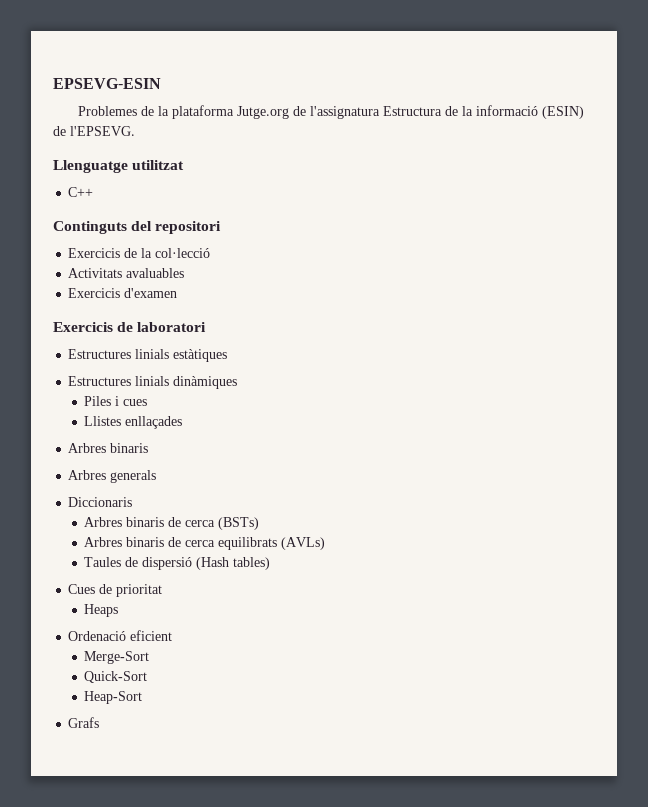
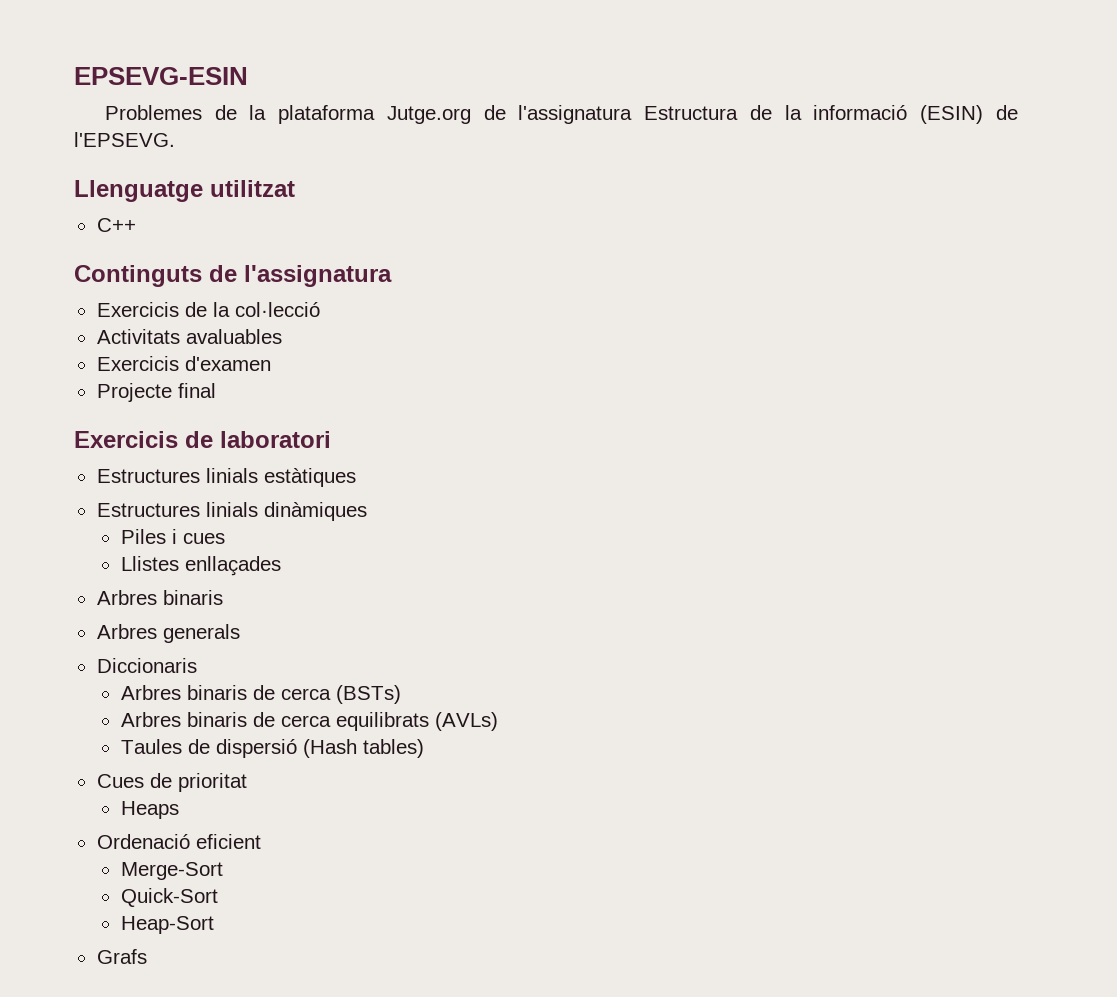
- Continguts del repositori
+ Continguts de l'assignatura
+ Projecte final

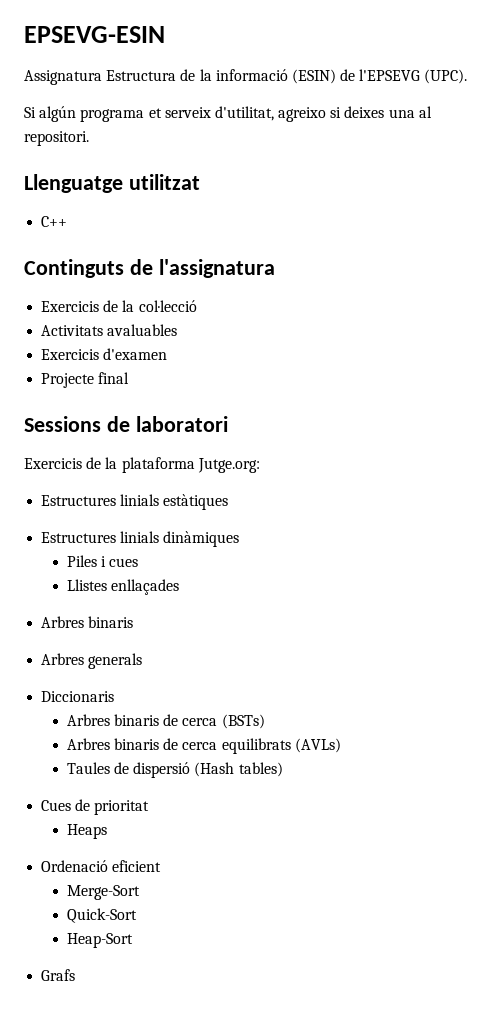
- Problemes de la plataforma Jutge.org de l'assignatura Estructura de la informació (ESIN) de l'EPSEVG.
+ Assignatura Estructura de la informació (ESIN) de l'EPSEVG (UPC).
+ Si algún programa et serveix d'utilitat, agreixo si deixes una al repositori.
- Exercicis de laboratori
+ Sessions de laboratori
+ Exercicis de la plataforma Jutge.org:

